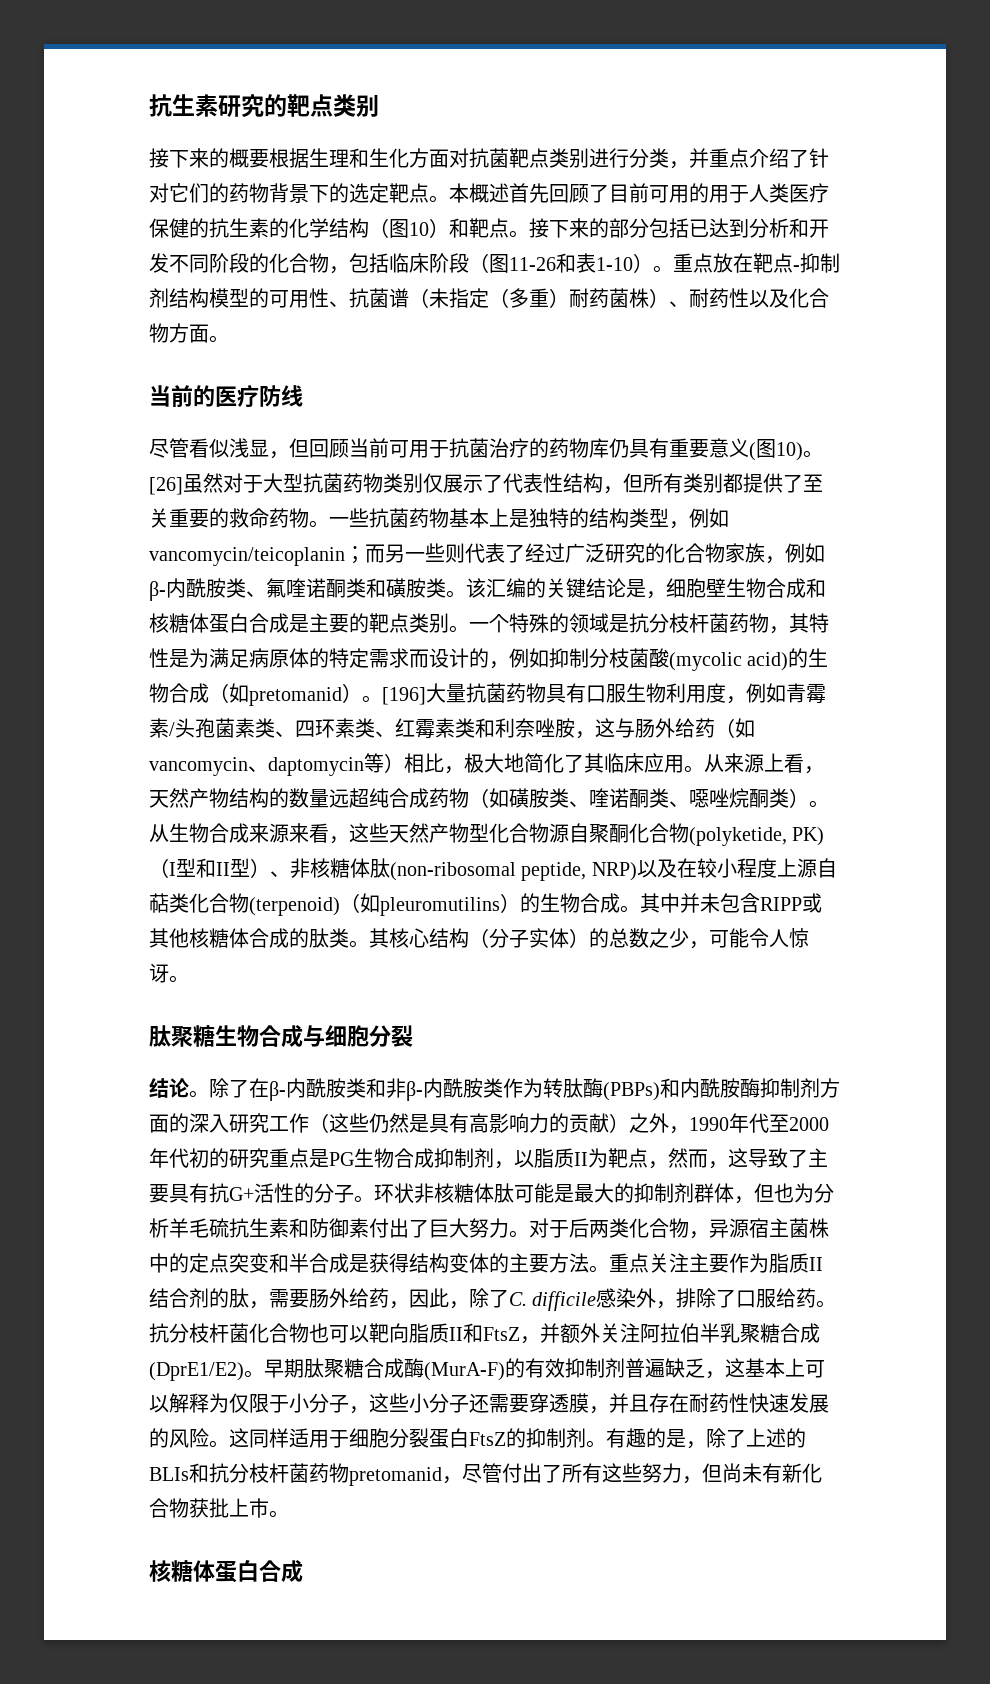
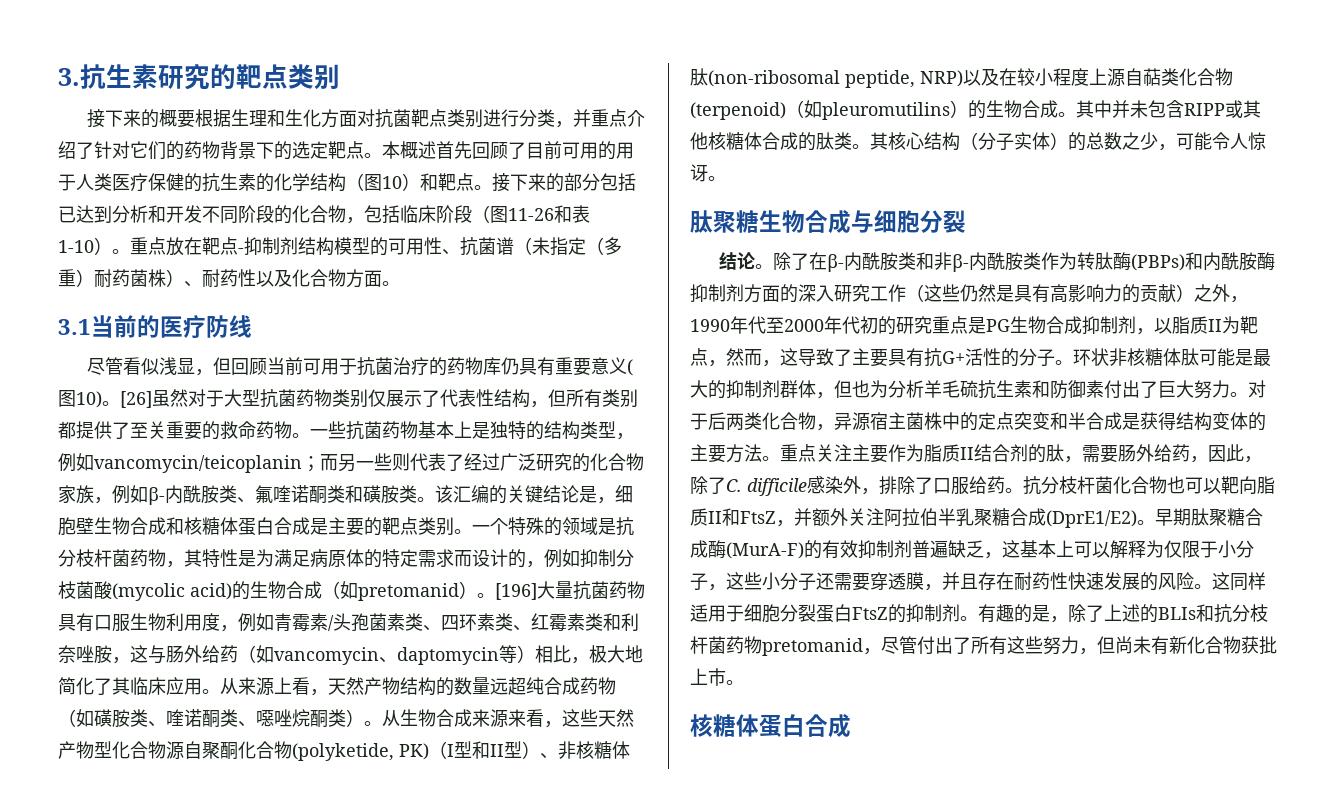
- 抗生素研究的靶点类别
+ 3.抗生素研究的靶点类别
- 当前的医疗防线
+ 3.1当前的医疗防线

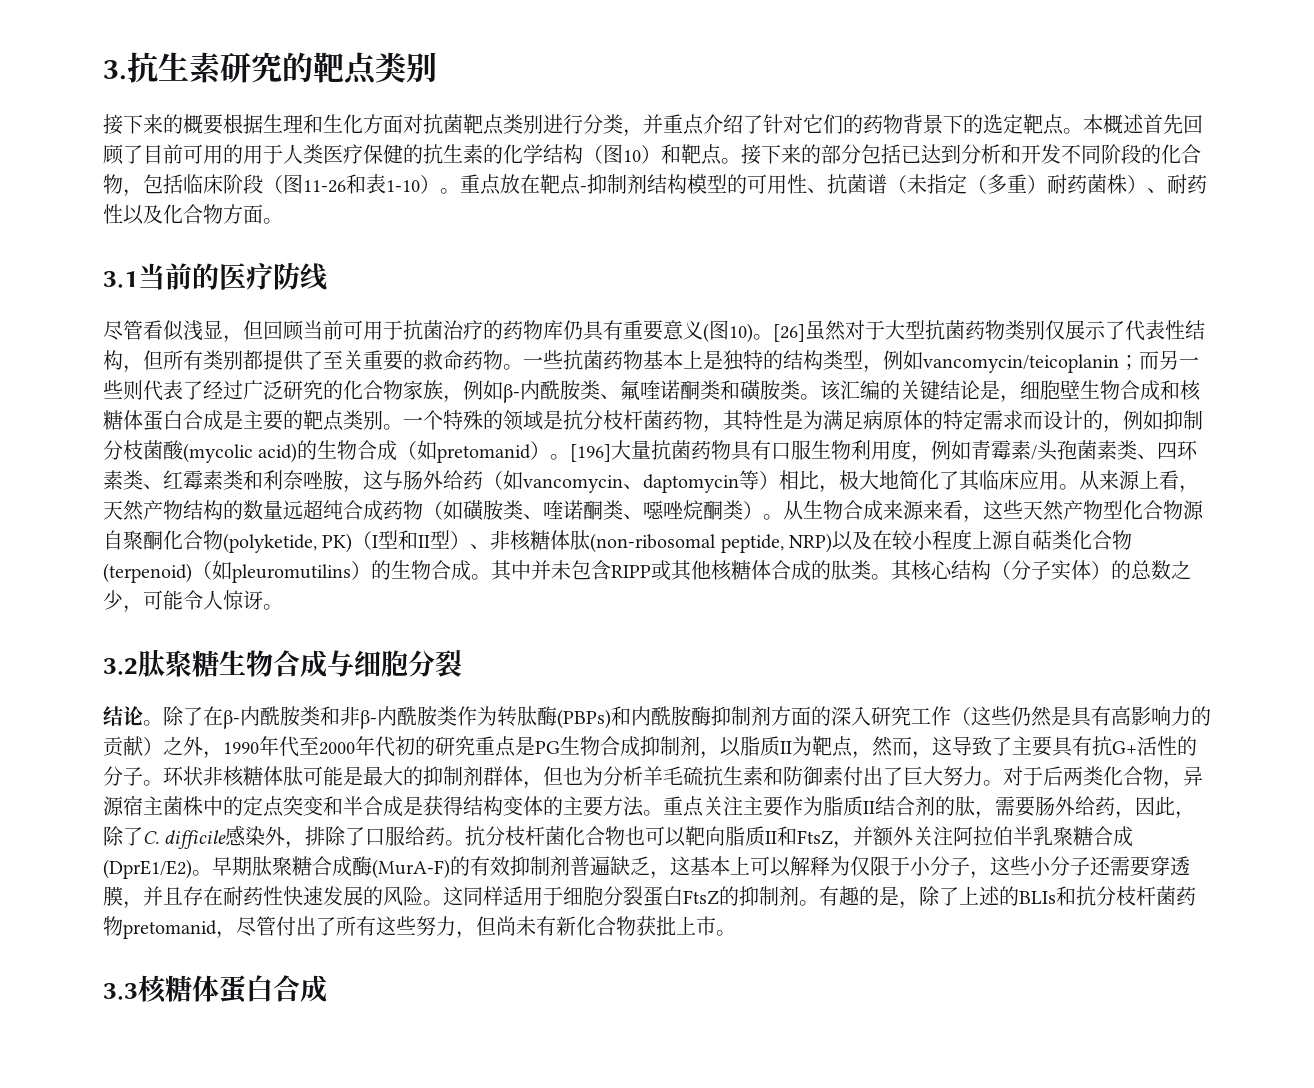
- 肽聚糖生物合成与细胞分裂
+ 3.2肽聚糖生物合成与细胞分裂
  有趣的是，除了上述的BLIs和抗分枝杆菌药物pretomanid，尽管付出了所有这些努力，但尚未有新化合物获批上市。
- 核糖体蛋白合成
+ 3.3核糖体蛋白合成

